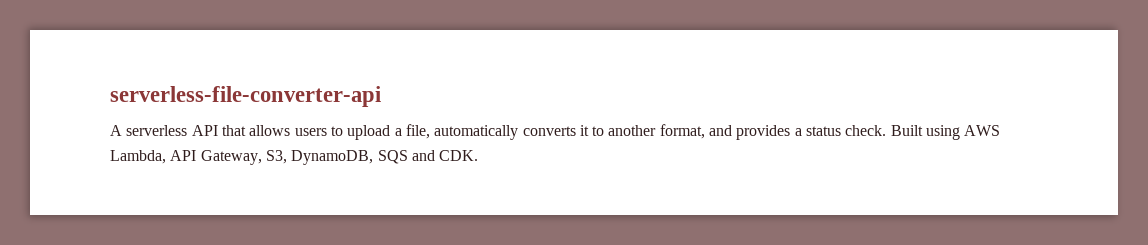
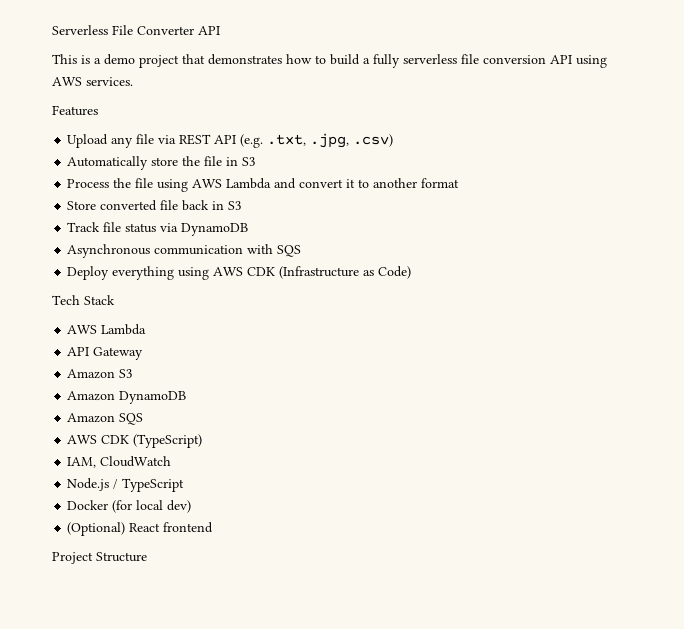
- serverless-file-converter-api
- A serverless API that allows users to upload a file, automatically converts it to another format, and provides a status check. Built using AWS Lambda, API Gateway, S3, DynamoDB, SQS and CDK.
+ Serverless File Converter API
+ This is a demo project that demonstrates how to build a fully serverless file conversion API using AWS services.
+ Features
+ Upload any file via REST API (e.g. .txt, .jpg, .csv)
+ Automatically store the file in S3
+ Process the file using AWS Lambda and convert it to another format
+ Store converted file back in S3
+ Track file status via DynamoDB
+ Asynchronous communication with SQS
+ Deploy everything using AWS CDK (Infrastructure as Code)
+ Tech Stack
+ AWS Lambda
+ API Gateway
+ Amazon S3
+ Amazon DynamoDB
+ Amazon SQS
+ AWS CDK (TypeScript)
+ IAM, CloudWatch
+ Node.js / TypeScript
+ Docker (for local dev)
+ (Optional) React frontend
+ Project Structure

